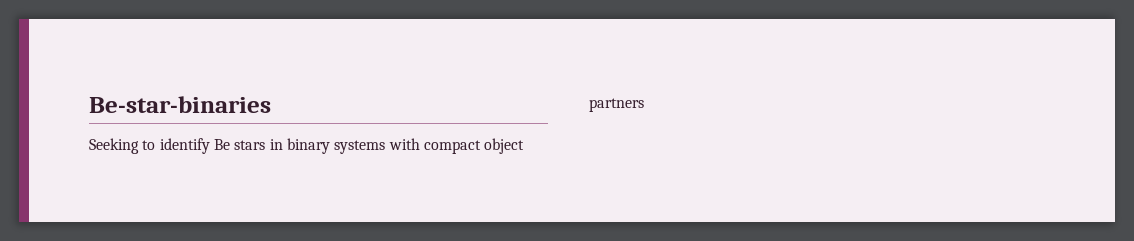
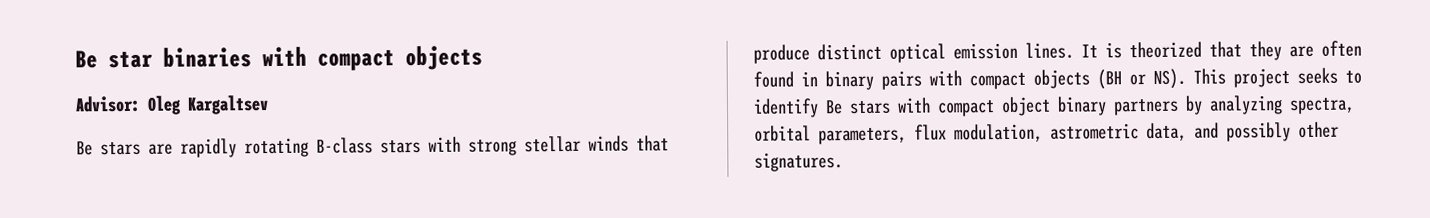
- Be-star-binaries
- Seeking to identify Be stars in binary systems with compact object partners
+ Be star binaries with compact objects
+ Advisor: Oleg Kargaltsev
+ Be stars are rapidly rotating B-class stars with strong stellar winds that produce distinct optical emission lines. It is theorized that they are often found in binary pairs with compact objects (BH or NS). This project seeks to identify Be stars with compact object binary partners by analyzing spectra, orbital parameters, flux modulation, astrometric data, and possibly other signatures.

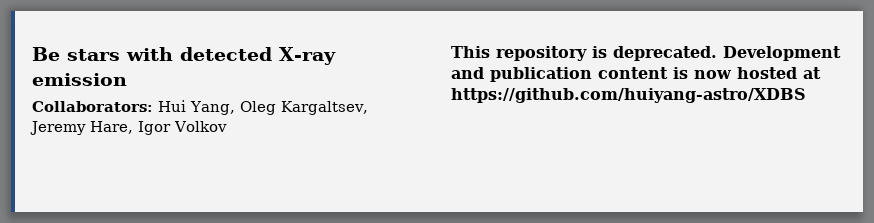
- Be star binaries with compact objects
- Advisor: Oleg Kargaltsev
- Be stars are rapidly rotating B-class stars with strong stellar winds that produce distinct optical emission lines. It is theorized that they are often found in binary pairs with compact objects (BH or NS). This project seeks to identify Be stars with compact object binary partners by analyzing spectra, orbital parameters, flux modulation, astrometric data, and possibly other signatures.
+ Be stars with detected X-ray emission
+ Collaborators: Hui Yang, Oleg Kargaltsev, Jeremy Hare, Igor Volkov
+ This repository is deprecated. Development and publication content is now hosted at https://github.com/huiyang-astro/XDBS

